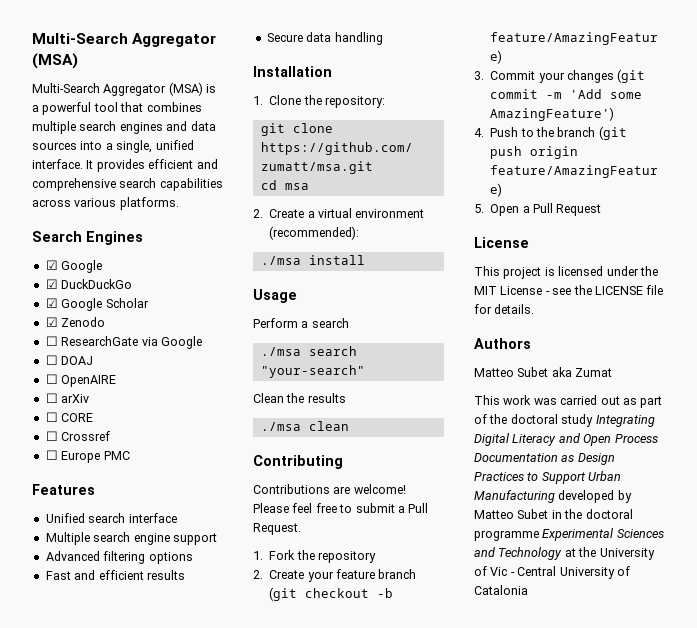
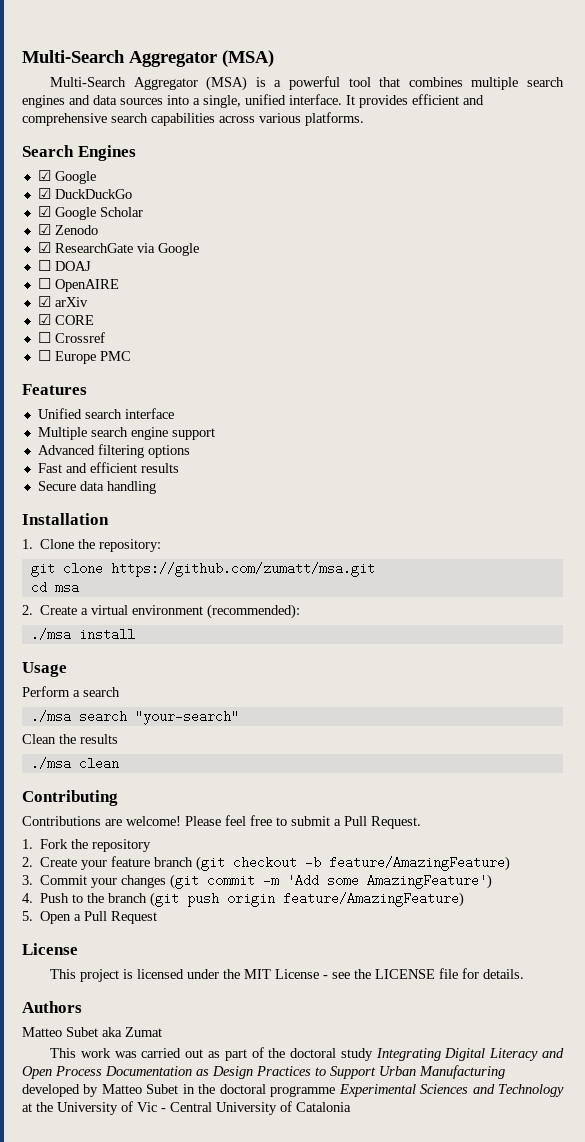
- ☐ ResearchGate via Google
+ ☑ ResearchGate via Google
- ☐ arXiv
+ ☑ arXiv
- ☐ CORE
+ ☑ CORE

